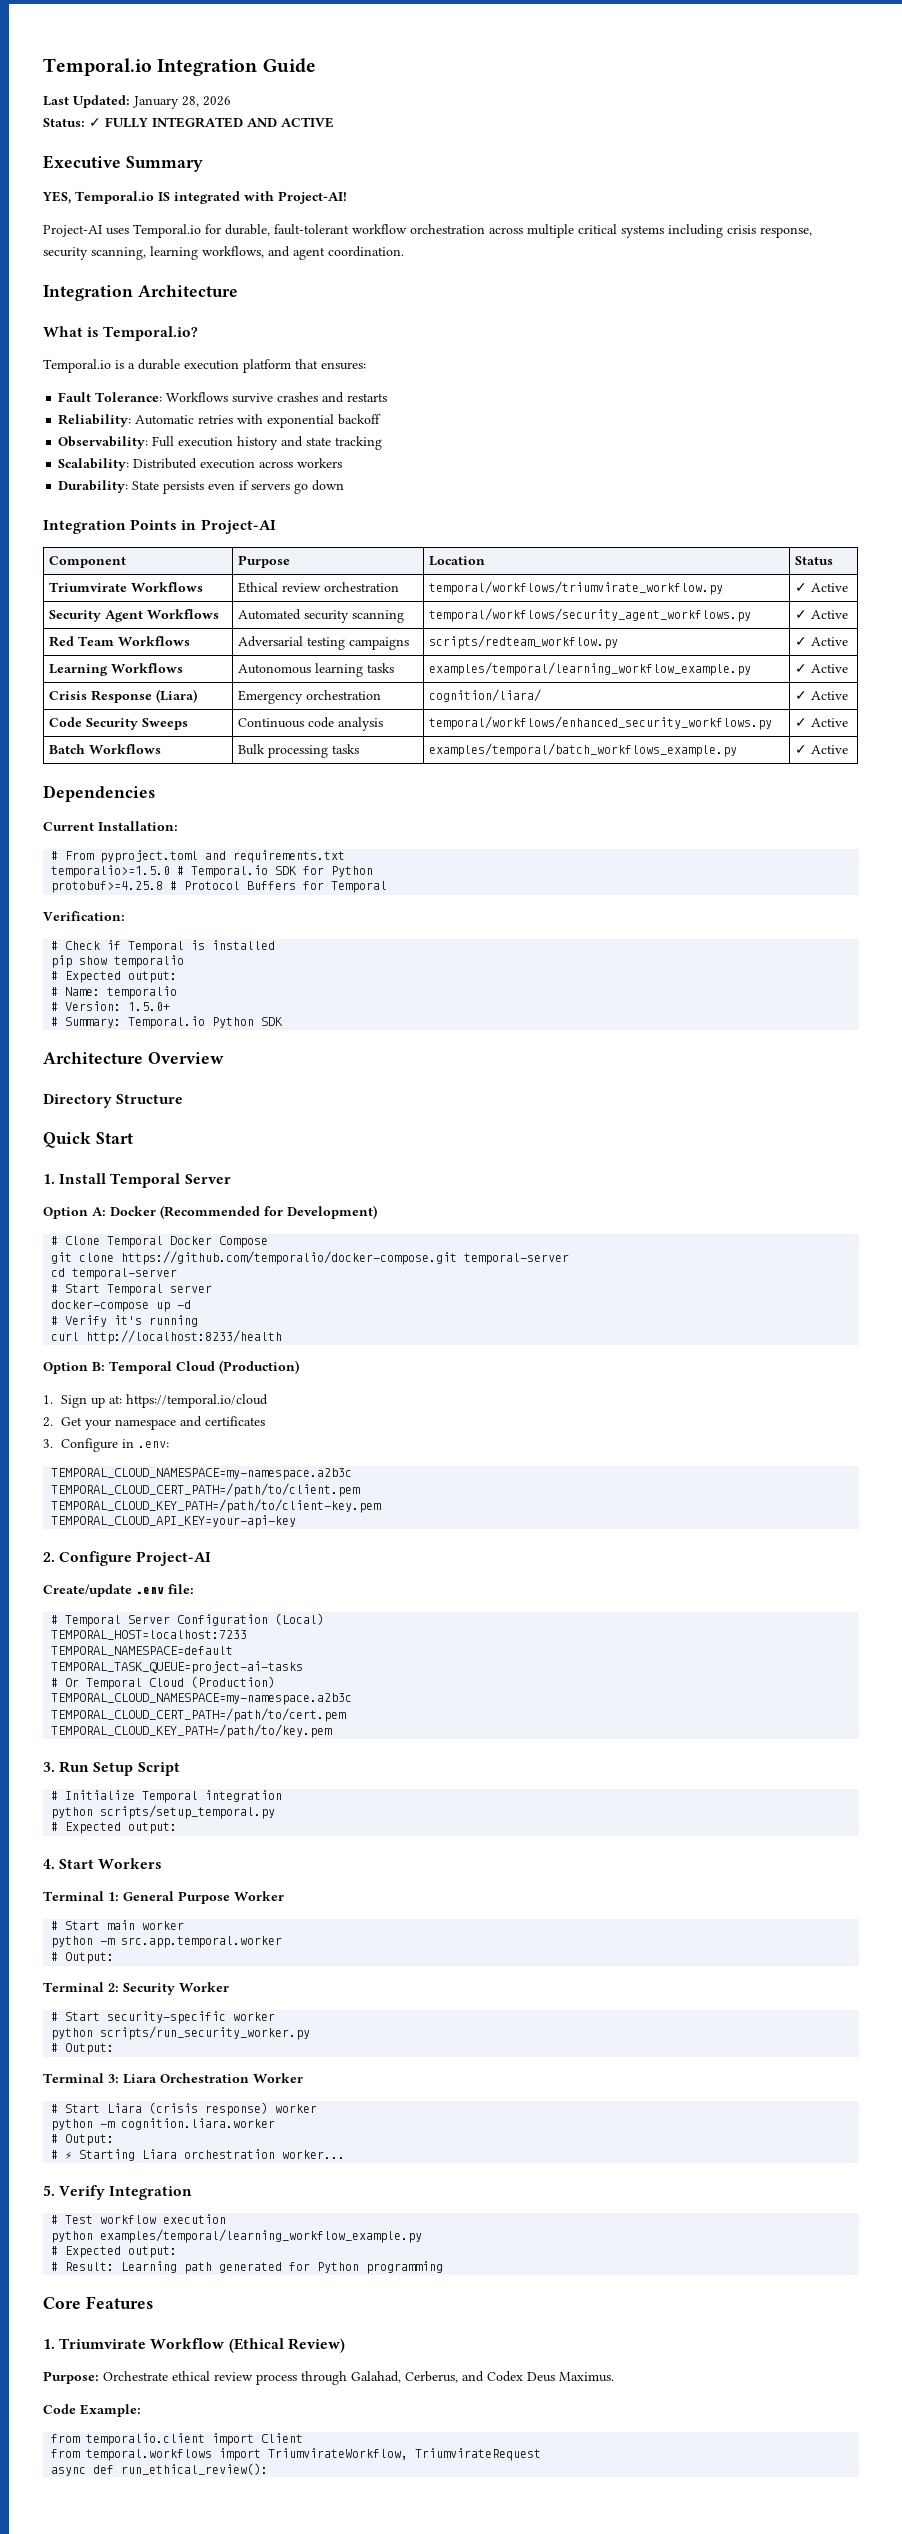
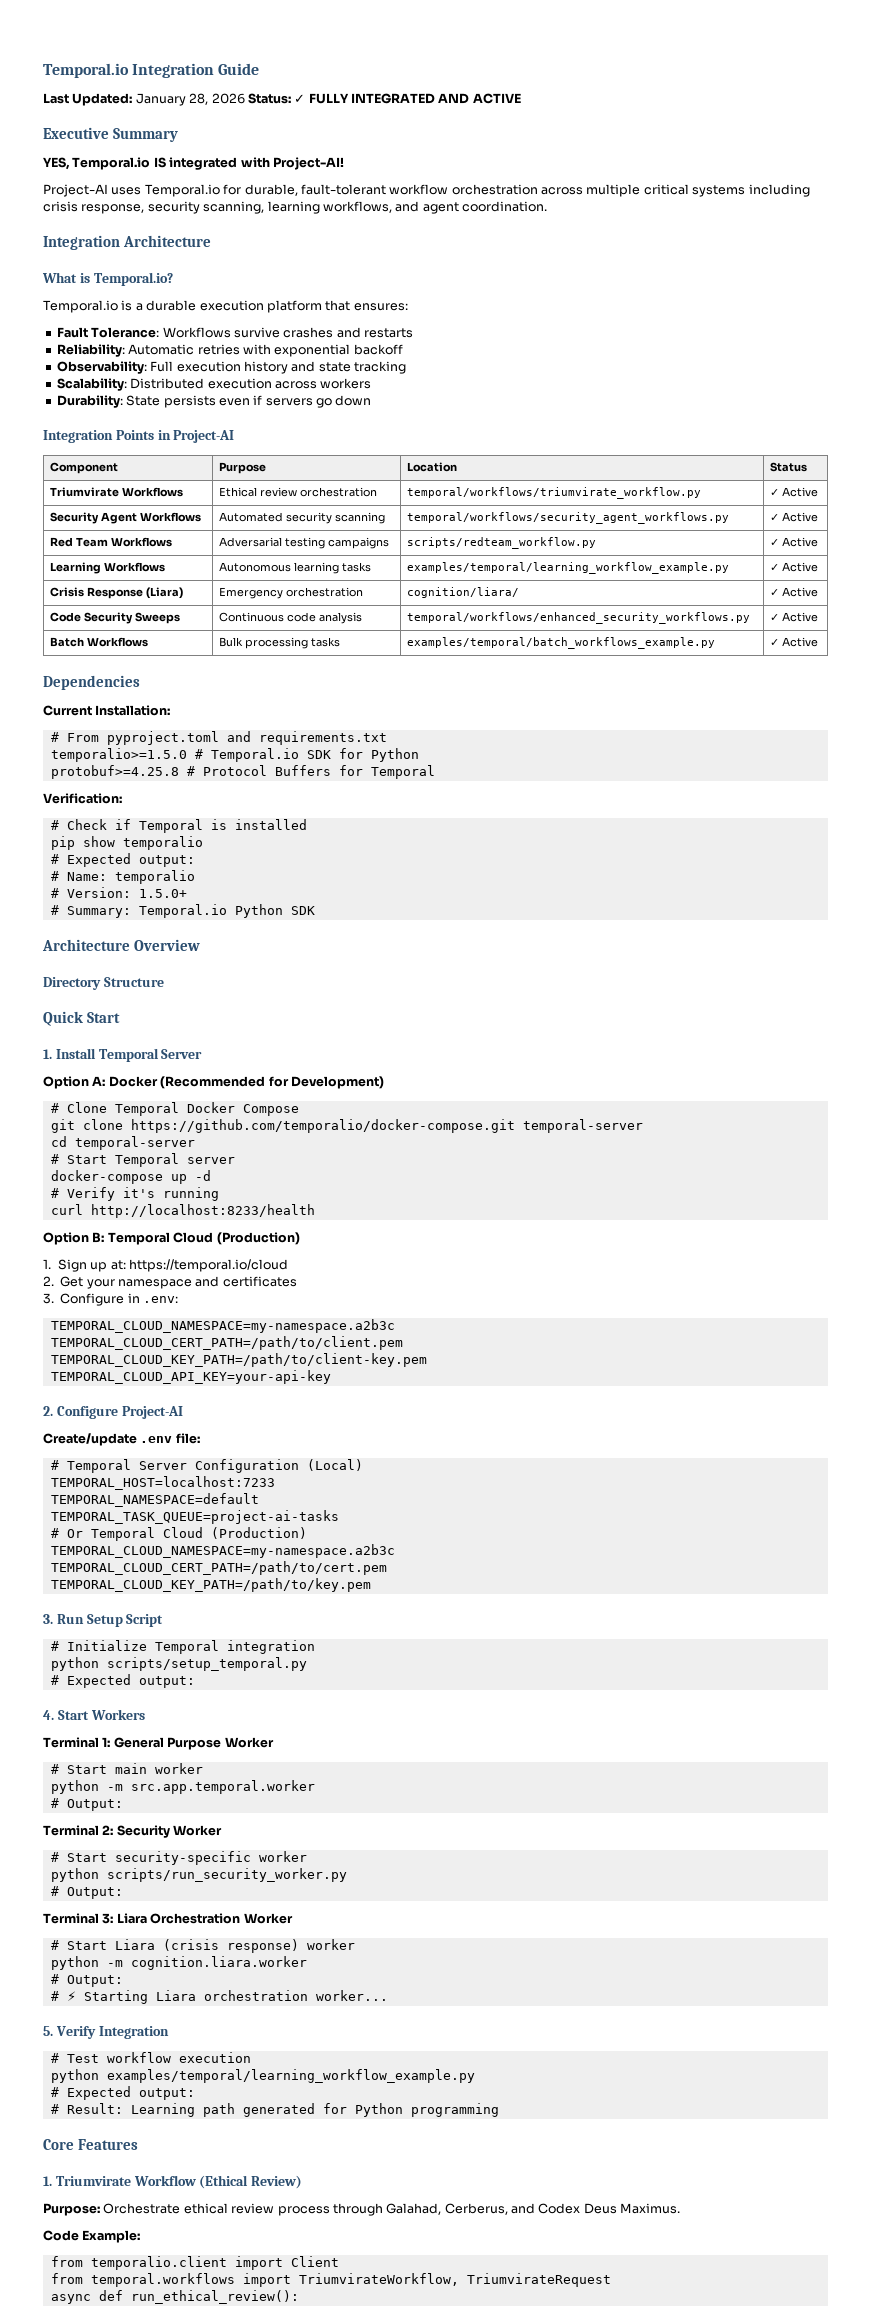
- Last Updated: January 28, 2026
- Status: ✓ FULLY INTEGRATED AND ACTIVE
+ Last Updated: January 28, 2026 Status: ✓ FULLY INTEGRATED AND ACTIVE

